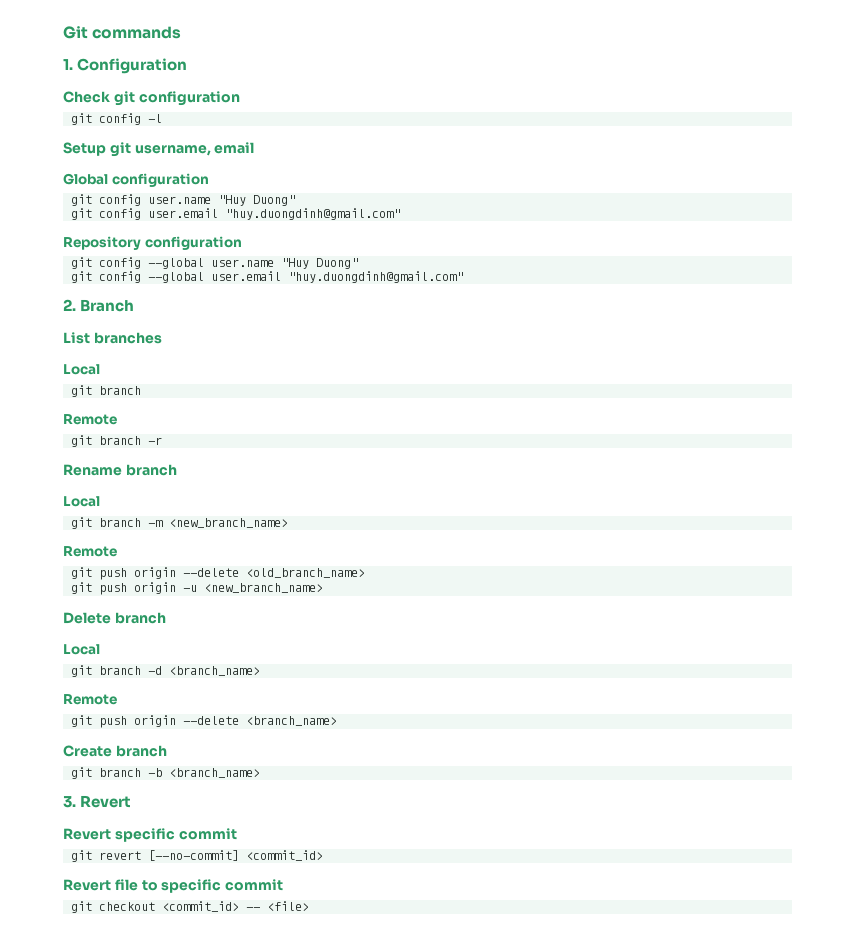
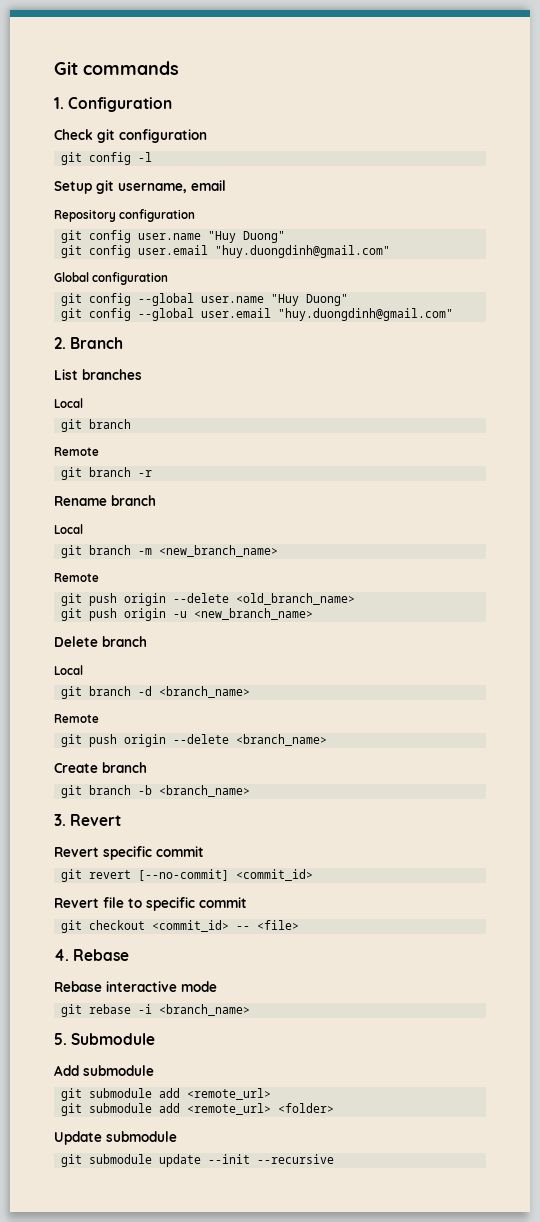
- Global configuration
+ Repository configuration
- Repository configuration
+ Global configuration
+ 4. Rebase
+ Rebase interactive mode
+ git rebase -i <branch_name>
+ 5. Submodule
+ Add submodule
+ git submodule add <remote_url>
+ git submodule add <remote_url> <folder>
+ Update submodule
+ git submodule update --init --recursive

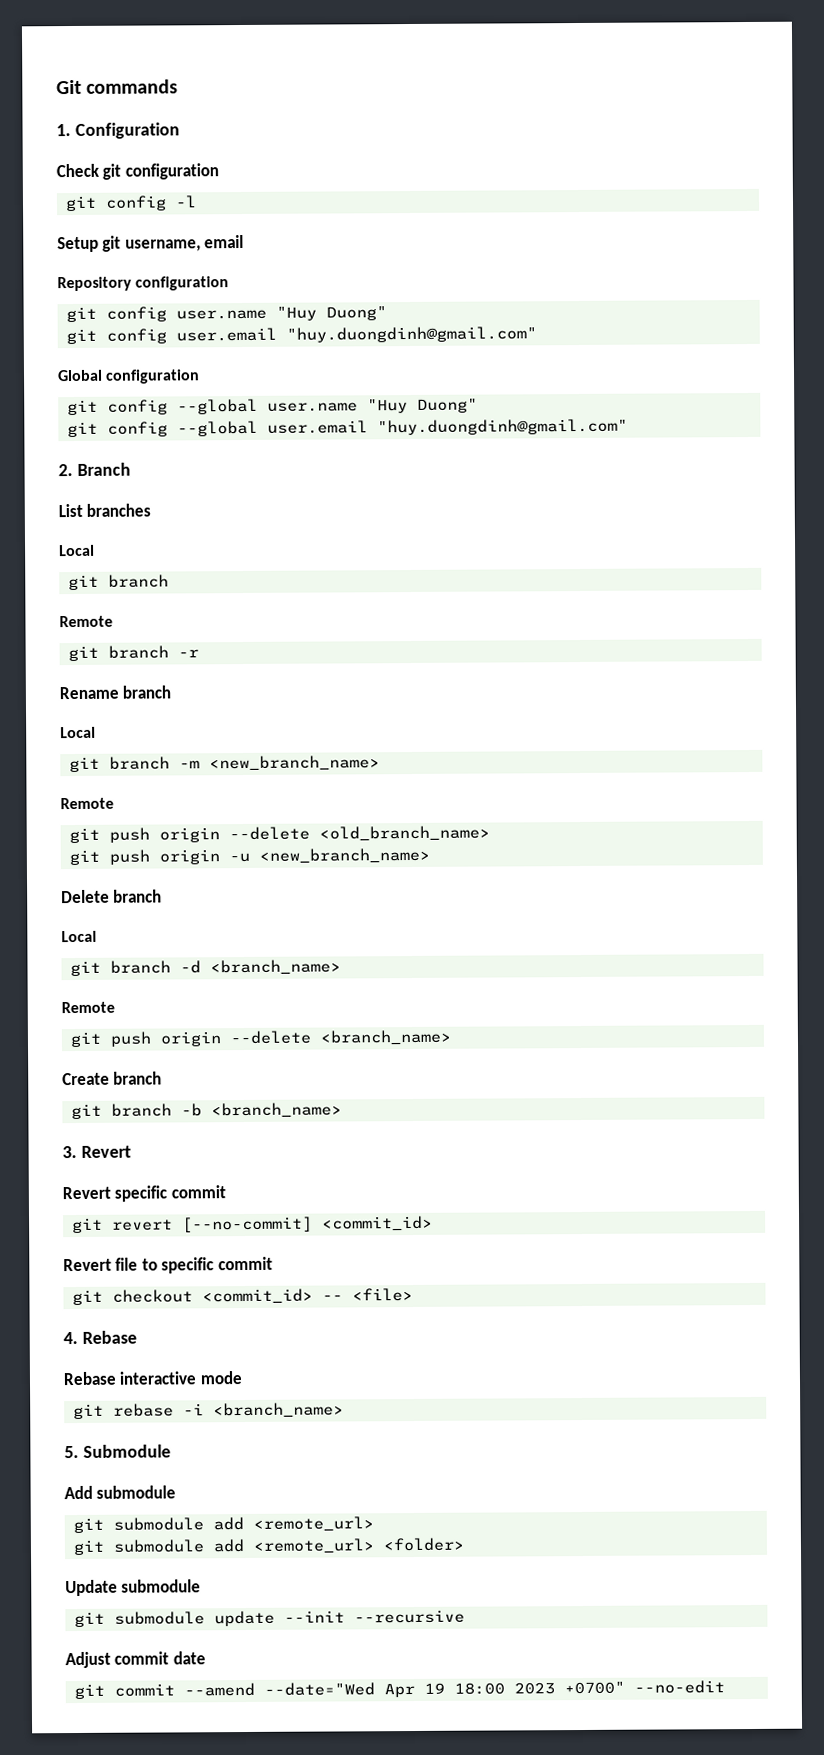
+ Adjust commit date
+ git commit --amend --date="Wed Apr 19 18:00 2023 +0700" --no-edit

